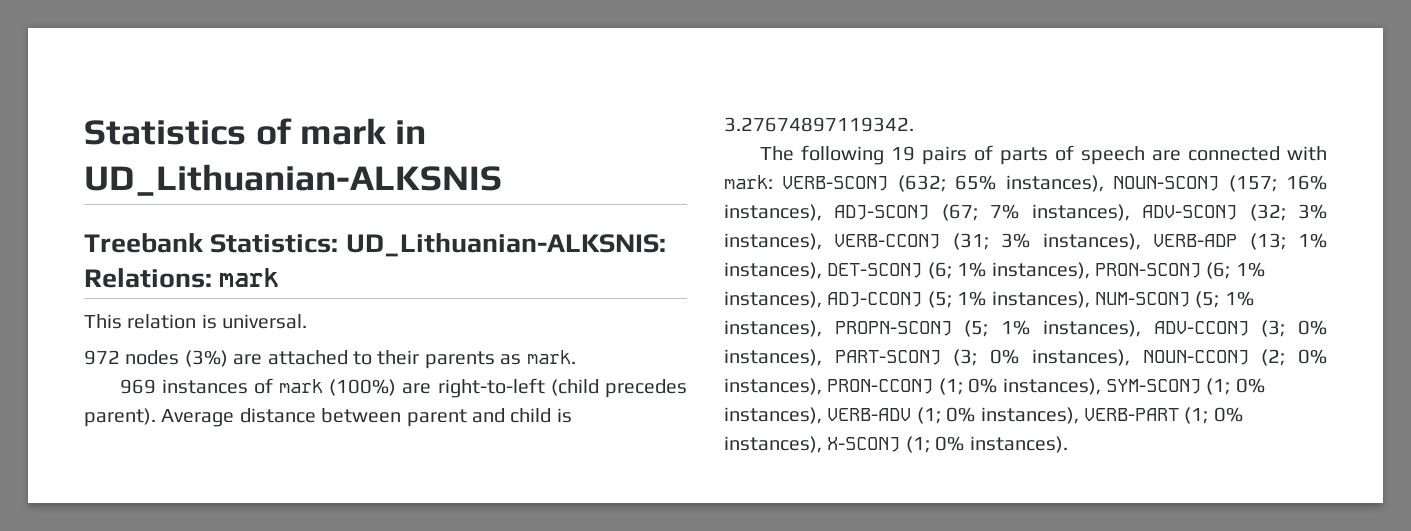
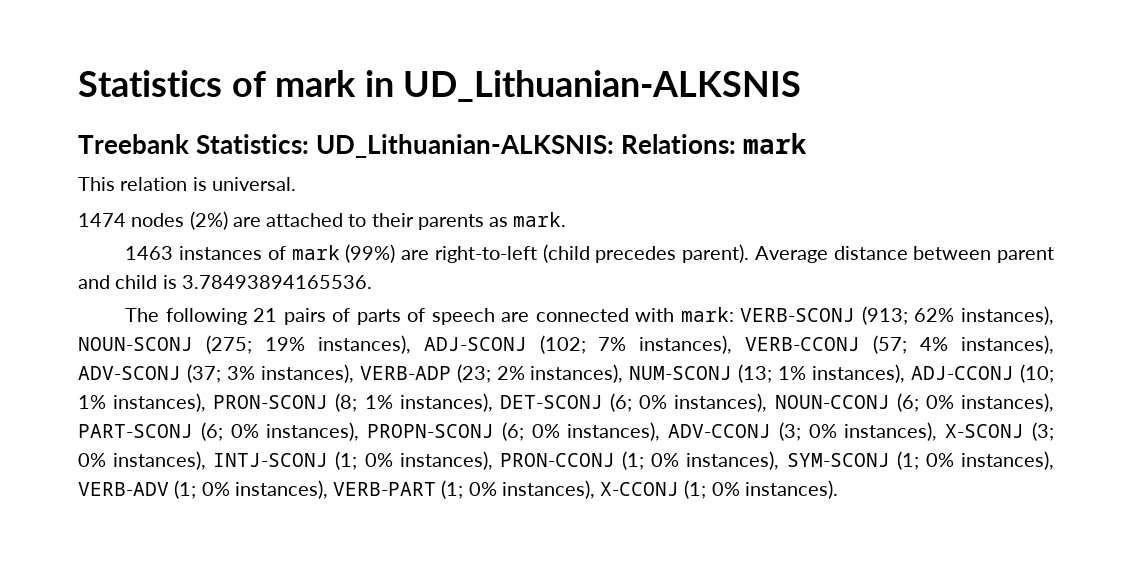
- 972 nodes (3%) are attached to their parents as mark.
+ 1474 nodes (2%) are attached to their parents as mark.
- 969 instances of mark (100%) are right-to-left (child precedes parent).
+ 1463 instances of mark (99%) are right-to-left (child precedes parent).
- Average distance between parent and child is 3.27674897119342.
+ Average distance between parent and child is 3.78493894165536.
- The following 19 pairs of parts of speech are connected with mark: VERB-SCONJ (632; 65% instances), NOUN-SCONJ (157; 16% instances), ADJ-SCONJ (67; 7% instances), ADV-SCONJ (32; 3% instances), VERB-CCONJ (31; 3% instances), VERB-ADP (13; 1% instances), DET-SCONJ (6; 1% instances), PRON-SCONJ (6; 1% instances), ADJ-CCONJ (5; 1% instances), NUM-SCONJ (5; 1% instances), PROPN-SCONJ (5; 1% instances), ADV-CCONJ (3; 0% instances), PART-SCONJ (3; 0% instances), NOUN-CCONJ (2; 0% instances), PRON-CCONJ (1; 0% instances), SYM-SCONJ (1; 0% instances), VERB-ADV (1; 0% instances), VERB-PART (1; 0% instances), X-SCONJ (1; 0% instances).
+ The following 21 pairs of parts of speech are connected with mark: VERB-SCONJ (913; 62% instances), NOUN-SCONJ (275; 19% instances), ADJ-SCONJ (102; 7% instances), VERB-CCONJ (57; 4% instances), ADV-SCONJ (37; 3% instances), VERB-ADP (23; 2% instances), NUM-SCONJ (13; 1% instances), ADJ-CCONJ (10; 1% instances), PRON-SCONJ (8; 1% instances), DET-SCONJ (6; 0% instances), NOUN-CCONJ (6; 0% instances), PART-SCONJ (6; 0% instances), PROPN-SCONJ (6; 0% instances), ADV-CCONJ (3; 0% instances), X-SCONJ (3; 0% instances), INTJ-SCONJ (1; 0% instances), PRON-CCONJ (1; 0% instances), SYM-SCONJ (1; 0% instances), VERB-ADV (1; 0% instances), VERB-PART (1; 0% instances), X-CCONJ (1; 0% instances).

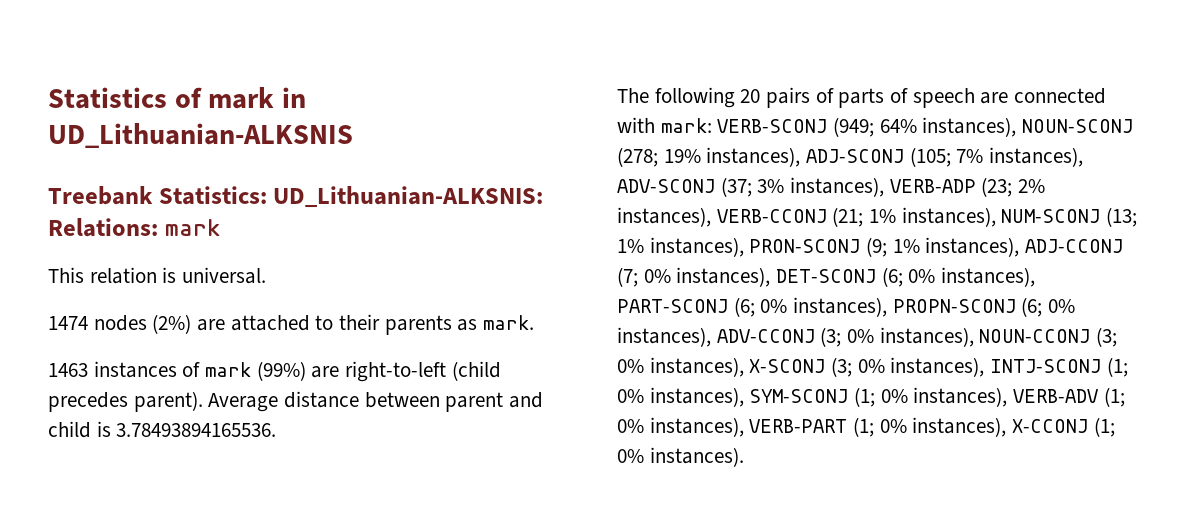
- The following 21 pairs of parts of speech are connected with mark:
+ The following 20 pairs of parts of speech are connected with mark:
- VERB-SCONJ (913; 62% instances), NOUN-SCONJ (275;
+ VERB-SCONJ (949; 64% instances), NOUN-SCONJ (278;
- 19% instances), ADJ-SCONJ (102;
+ 19% instances), ADJ-SCONJ (105;
- 7% instances), VERB-CCONJ (57; 4% instances), ADV-SCONJ (37;
+ 7% instances), ADV-SCONJ (37;
- 2% instances), NUM-SCONJ (13; 1% instances), ADJ-CCONJ (10; 1% instances), PRON-SCONJ (8; 1% instances), DET-SCONJ (6;
+ 2% instances), VERB-CCONJ (21; 1% instances), NUM-SCONJ (13; 1% instances), PRON-SCONJ (9; 1% instances), ADJ-CCONJ (7; 0% instances), DET-SCONJ (6;
- 0% instances), NOUN-CCONJ (6; 0% instances), PART-SCONJ (6;
+ 0% instances), PART-SCONJ (6;
- 0% instances), X-SCONJ (3;
+ 0% instances), NOUN-CCONJ (3; 0% instances), X-SCONJ (3;
- 0% instances), PRON-CCONJ (1; 0% instances), SYM-SCONJ (1;
+ 0% instances), SYM-SCONJ (1;

